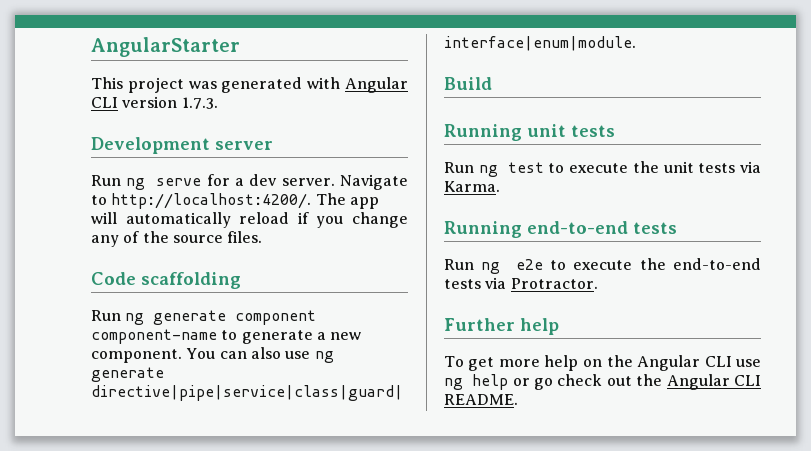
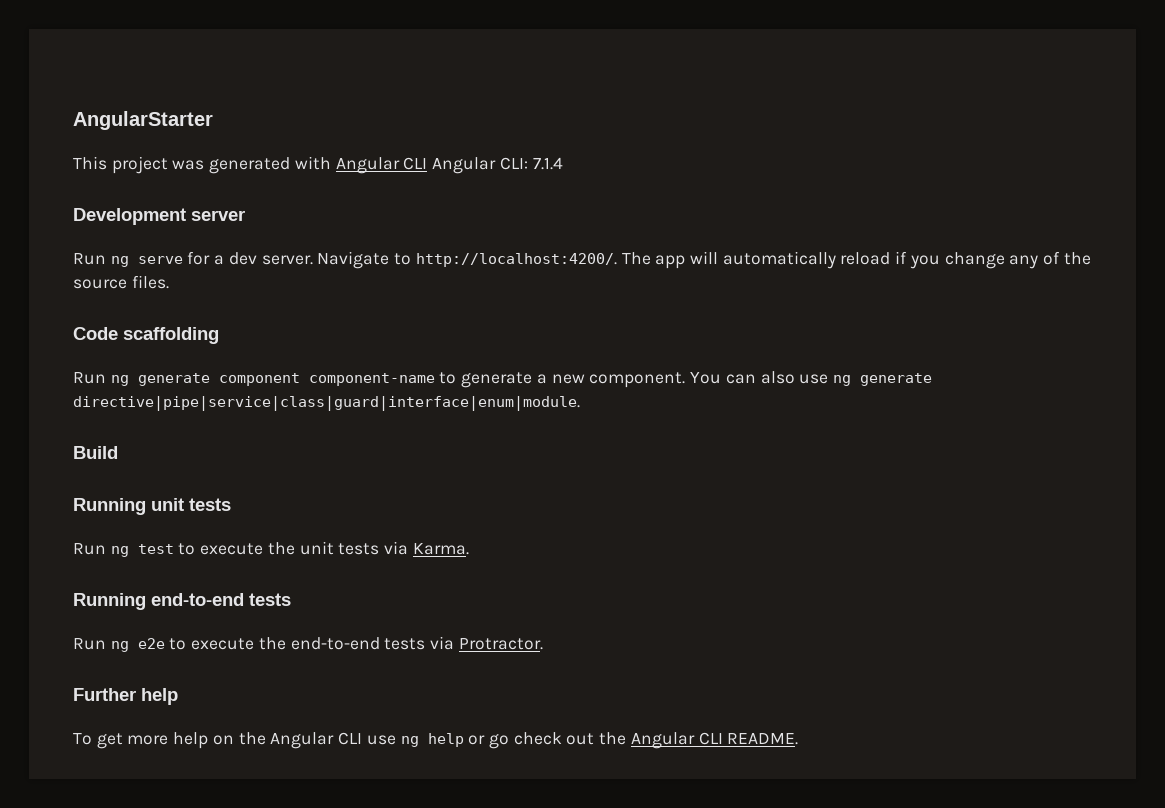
- This project was generated with Angular CLI version 1.7.3.
+ This project was generated with Angular CLI Angular CLI: 7.1.4

